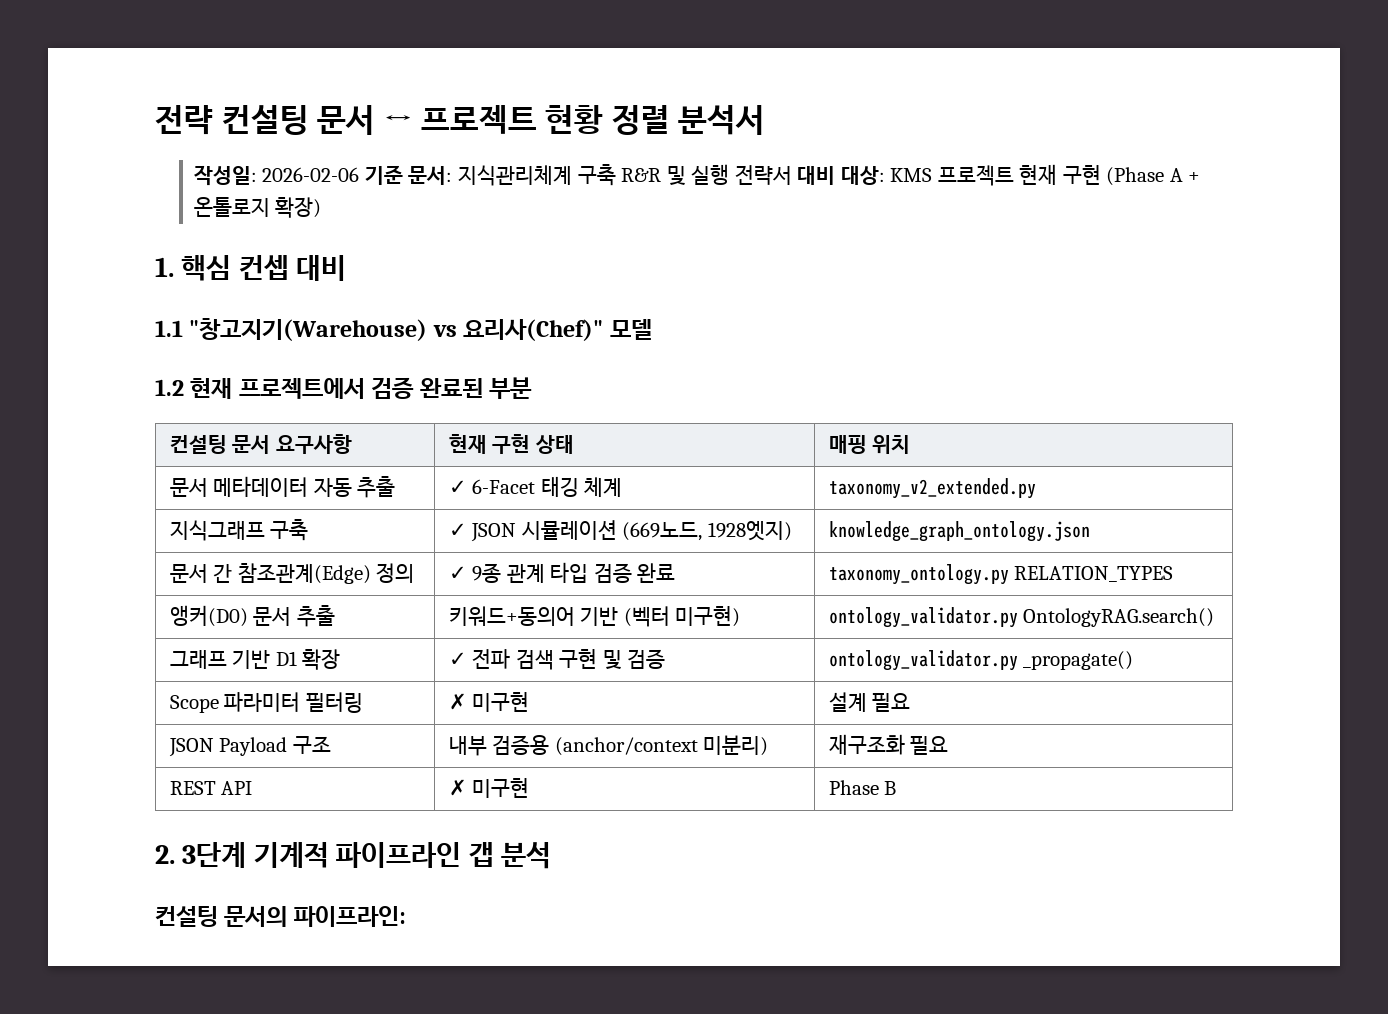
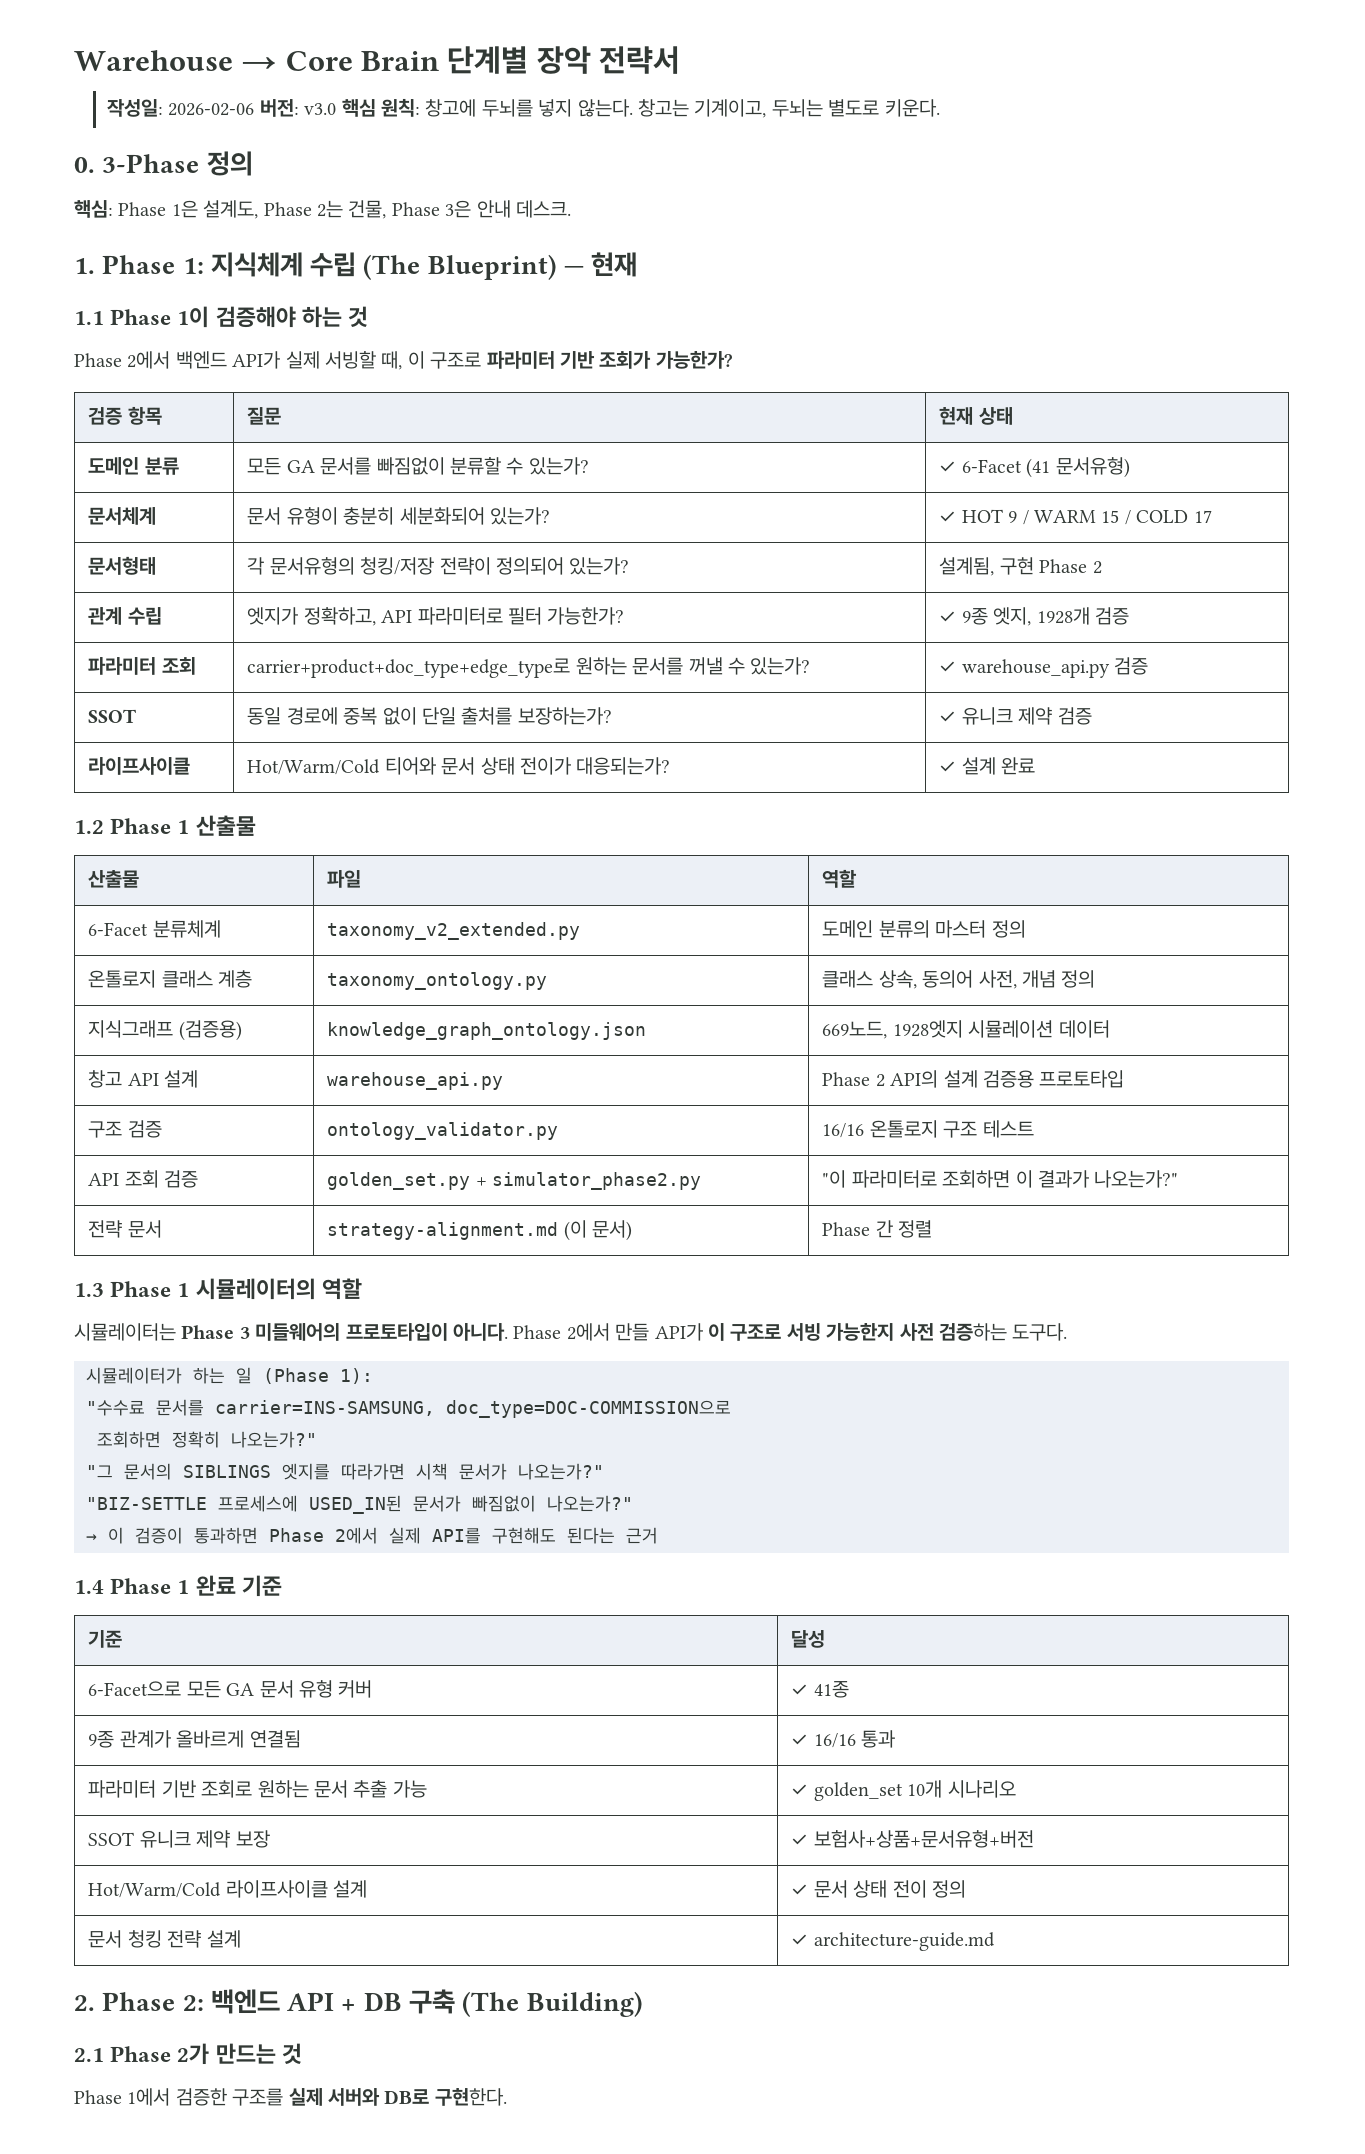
- 전략 컨설팅 문서 ↔ 프로젝트 현황 정렬 분석서
- 작성일: 2026-02-06 기준 문서: 지식관리체계 구축 R&R 및 실행 전략서 대비 대상: KMS 프로젝트 현재 구현 (Phase A + 온톨로지 확장)
- 1. 핵심 컨셉 대비
- 1.1 "창고지기(Warehouse) vs 요리사(Chef)" 모델
- 1.2 현재 프로젝트에서 검증 완료된 부분
- 컨설팅 문서 요구사항 | 현재 구현 상태 | 매핑 위치
- 문서 메타데이터 자동 추출 | ✓ 6-Facet 태깅 체계 | taxonomy_v2_extended.py
- 지식그래프 구축 | ✓ JSON 시뮬레이션 (669노드, 1928엣지) | knowledge_graph_ontology.json
- 문서 간 참조관계(Edge) 정의 | ✓ 9종 관계 타입 검증 완료 | taxonomy_ontology.py RELATION_TYPES
- 앵커(D0) 문서 추출 | 키워드+동의어 기반 (벡터 미구현) | ontology_validator.py OntologyRAG.search()
- 그래프 기반 D1 확장 | ✓ 전파 검색 구현 및 검증 | ontology_validator.py _propagate()
- Scope 파라미터 필터링 | ✗ 미구현 | 설계 필요
- JSON Payload 구조 | 내부 검증용 (anchor/context 미분리) | 재구조화 필요
- REST API | ✗ 미구현 | Phase B
- 2. 3단계 기계적 파이프라인 갭 분석
- 컨설팅 문서의 파이프라인:
+ Warehouse → Core Brain 단계별 장악 전략서
+ 작성일: 2026-02-06 버전: v3.0 핵심 원칙: 창고에 두뇌를 넣지 않는다. 창고는 기계이고, 두뇌는 별도로 키운다.
+ 0. 3-Phase 정의
+ 핵심: Phase 1은 설계도, Phase 2는 건물, Phase 3은 안내 데스크.
+ 1. Phase 1: 지식체계 수립 (The Blueprint) — 현재
+ 1.1 Phase 1이 검증해야 하는 것
+ Phase 2에서 백엔드 API가 실제 서빙할 때, 이 구조로 파라미터 기반 조회가 가능한가?
+ 검증 항목 | 질문 | 현재 상태
+ 도메인 분류 | 모든 GA 문서를 빠짐없이 분류할 수 있는가? | ✓ 6-Facet (41 문서유형)
+ 문서체계 | 문서 유형이 충분히 세분화되어 있는가? | ✓ HOT 9 / WARM 15 / COLD 17
+ 문서형태 | 각 문서유형의 청킹/저장 전략이 정의되어 있는가? | 설계됨, 구현 Phase 2
+ 관계 수립 | 엣지가 정확하고, API 파라미터로 필터 가능한가? | ✓ 9종 엣지, 1928개 검증
+ 파라미터 조회 | carrier+product+doc_type+edge_type로 원하는 문서를 꺼낼 수 있는가? | ✓ warehouse_api.py 검증
+ SSOT | 동일 경로에 중복 없이 단일 출처를 보장하는가? | ✓ 유니크 제약 검증
+ 라이프사이클 | Hot/Warm/Cold 티어와 문서 상태 전이가 대응되는가? | ✓ 설계 완료
+ 1.2 Phase 1 산출물
+ 산출물 | 파일 | 역할
+ 6-Facet 분류체계 | taxonomy_v2_extended.py | 도메인 분류의 마스터 정의
+ 온톨로지 클래스 계층 | taxonomy_ontology.py | 클래스 상속, 동의어 사전, 개념 정의
+ 지식그래프 (검증용) | knowledge_graph_ontology.json | 669노드, 1928엣지 시뮬레이션 데이터
+ 창고 API 설계 | warehouse_api.py | Phase 2 API의 설계 검증용 프로토타입
+ 구조 검증 | ontology_validator.py | 16/16 온톨로지 구조 테스트
+ API 조회 검증 | golden_set.py + simulator_phase2.py | "이 파라미터로 조회하면 이 결과가 나오는가?"
+ 전략 문서 | strategy-alignment.md (이 문서) | Phase 간 정렬
+ 1.3 Phase 1 시뮬레이터의 역할
+ 시뮬레이터는 Phase 3 미들웨어의 프로토타입이 아니다. Phase 2에서 만들 API가 이 구조로 서빙 가능한지 사전 검증하는 도구다.
+ 시뮬레이터가 하는 일 (Phase 1):
+ "수수료 문서를 carrier=INS-SAMSUNG, doc_type=DOC-COMMISSION으로
+ 조회하면 정확히 나오는가?"
+ "그 문서의 SIBLINGS 엣지를 따라가면 시책 문서가 나오는가?"
+ "BIZ-SETTLE 프로세스에 USED_IN된 문서가 빠짐없이 나오는가?"
+ → 이 검증이 통과하면 Phase 2에서 실제 API를 구현해도 된다는 근거
+ 1.4 Phase 1 완료 기준
+ 기준 | 달성
+ 6-Facet으로 모든 GA 문서 유형 커버 | ✓ 41종
+ 9종 관계가 올바르게 연결됨 | ✓ 16/16 통과
+ 파라미터 기반 조회로 원하는 문서 추출 가능 | ✓ golden_set 10개 시나리오
+ SSOT 유니크 제약 보장 | ✓ 보험사+상품+문서유형+버전
+ Hot/Warm/Cold 라이프사이클 설계 | ✓ 문서 상태 전이 정의
+ 문서 청킹 전략 설계 | ✓ architecture-guide.md
+ 2. Phase 2: 백엔드 API + DB 구축 (The Building)
+ 2.1 Phase 2가 만드는 것
+ Phase 1에서 검증한 구조를 실제 서버와 DB로 구현한다.

